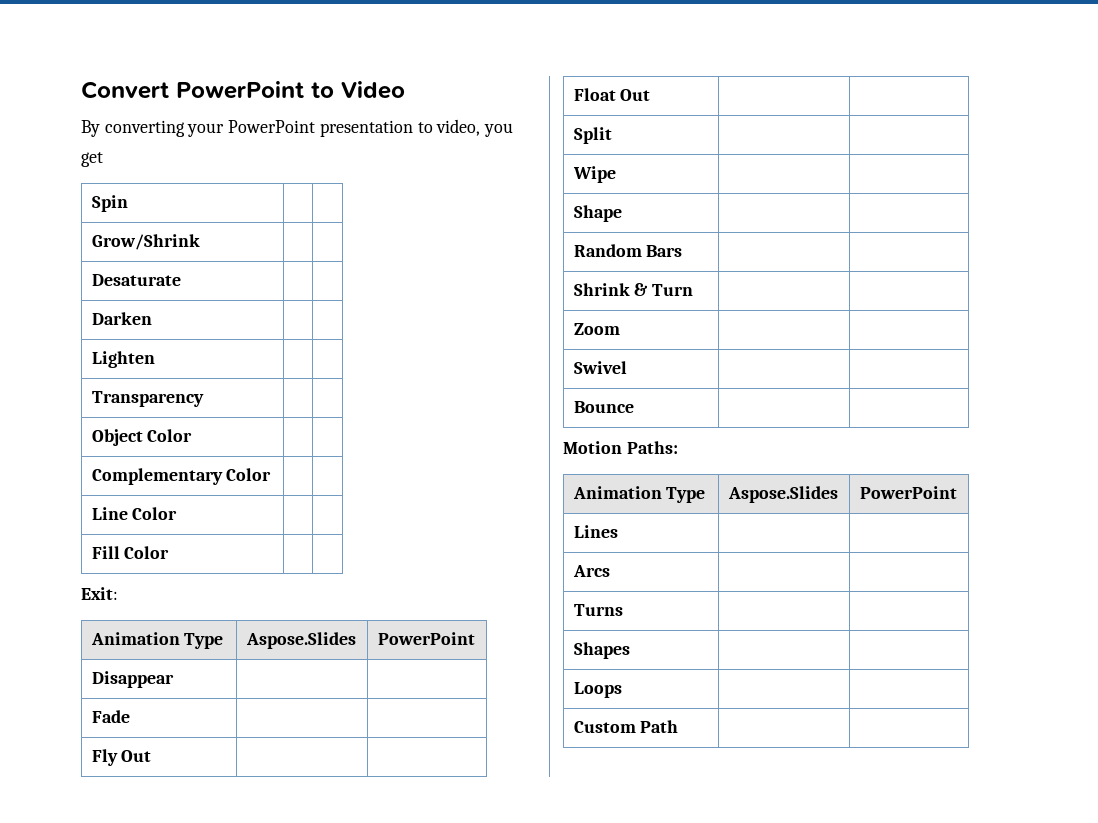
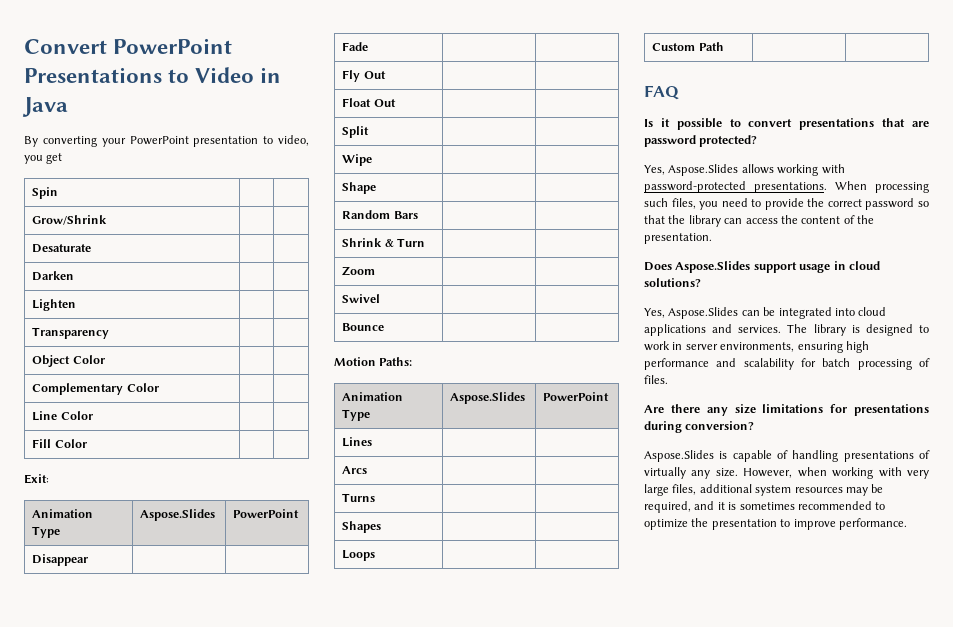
- Convert PowerPoint to Video
+ Convert PowerPoint Presentations to Video in Java
+ FAQ
+ Is it possible to convert presentations that are password protected?
+ Yes, Aspose.Slides allows working with password-protected presentations. When processing such files, you need to provide the correct password so that the library can access the content of the presentation.
+ Does Aspose.Slides support usage in cloud solutions?
+ Yes, Aspose.Slides can be integrated into cloud applications and services. The library is designed to work in server environments, ensuring high performance and scalability for batch processing of files.
+ Are there any size limitations for presentations during conversion?
+ Aspose.Slides is capable of handling presentations of virtually any size. However, when working with very large files, additional system resources may be required, and it is sometimes recommended to optimize the presentation to improve performance.

